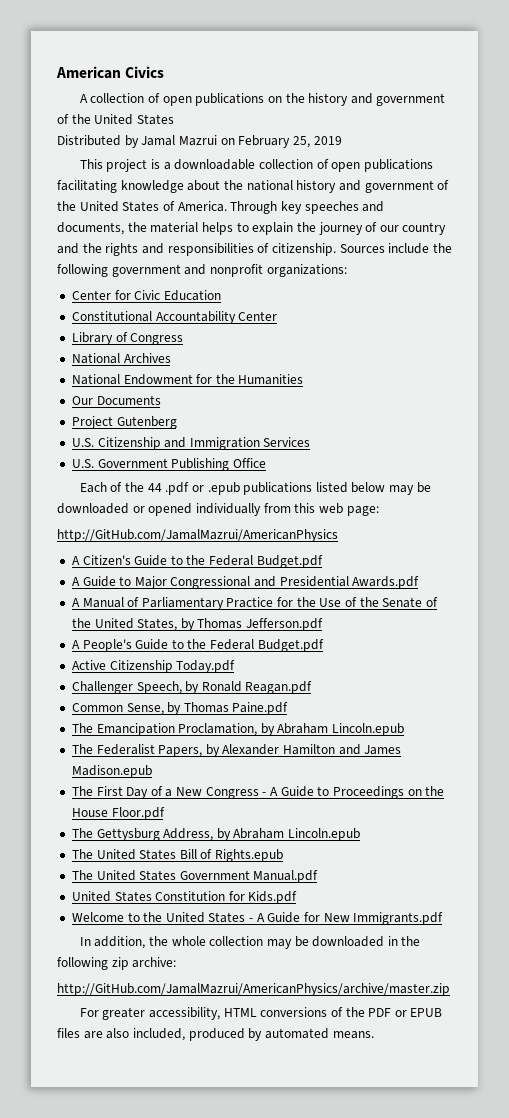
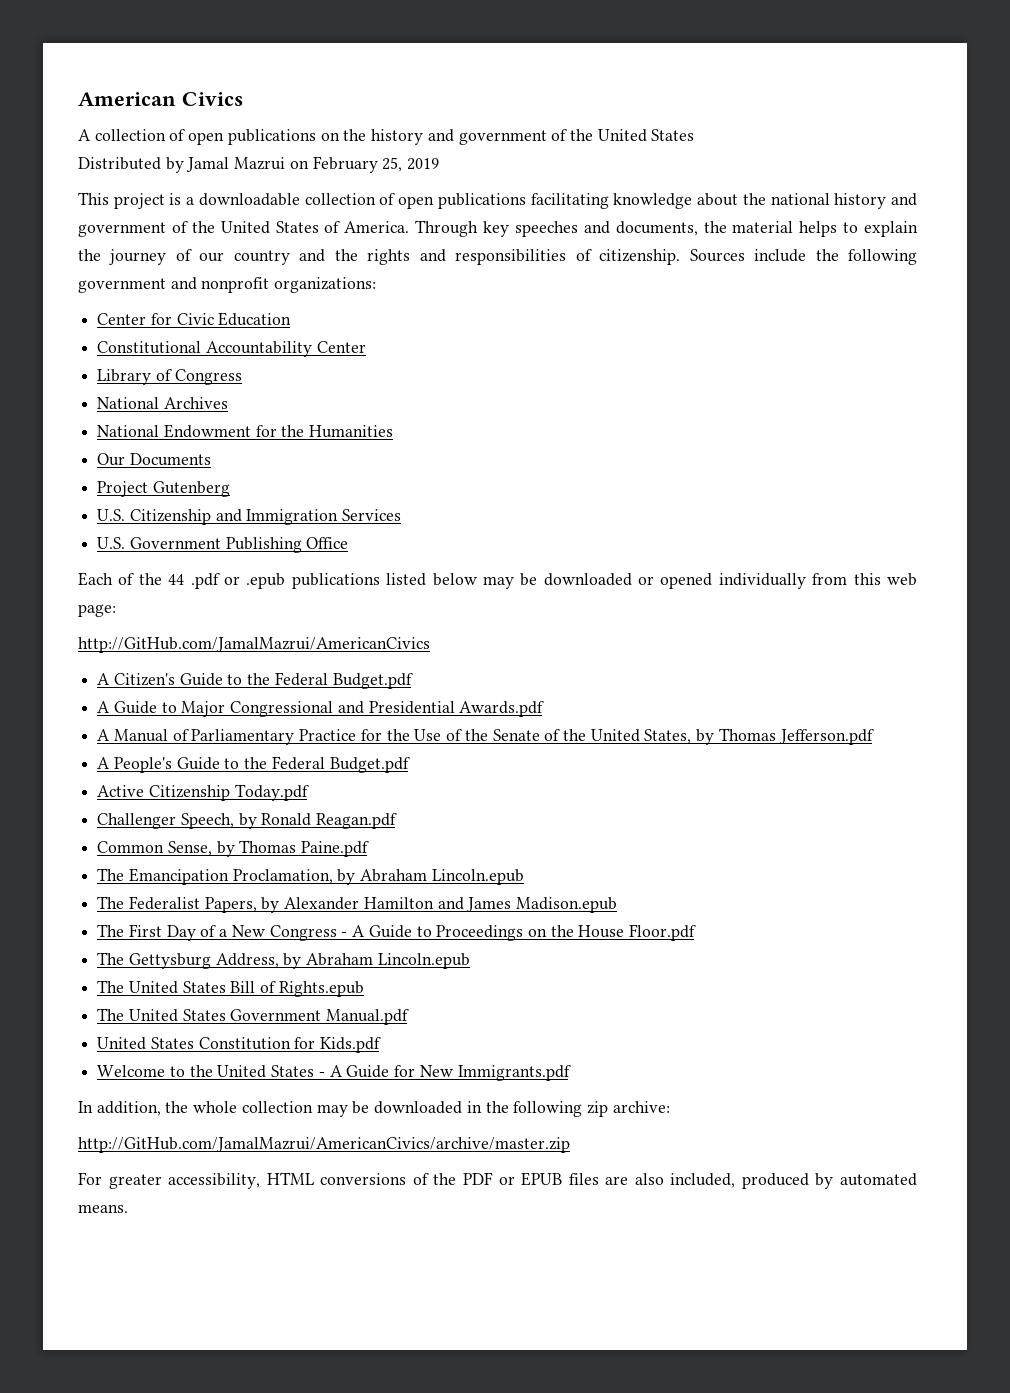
- http://GitHub.com/JamalMazrui/AmericanPhysics
+ http://GitHub.com/JamalMazrui/AmericanCivics
- http://GitHub.com/JamalMazrui/AmericanPhysics/archive/master.zip
+ http://GitHub.com/JamalMazrui/AmericanCivics/archive/master.zip

